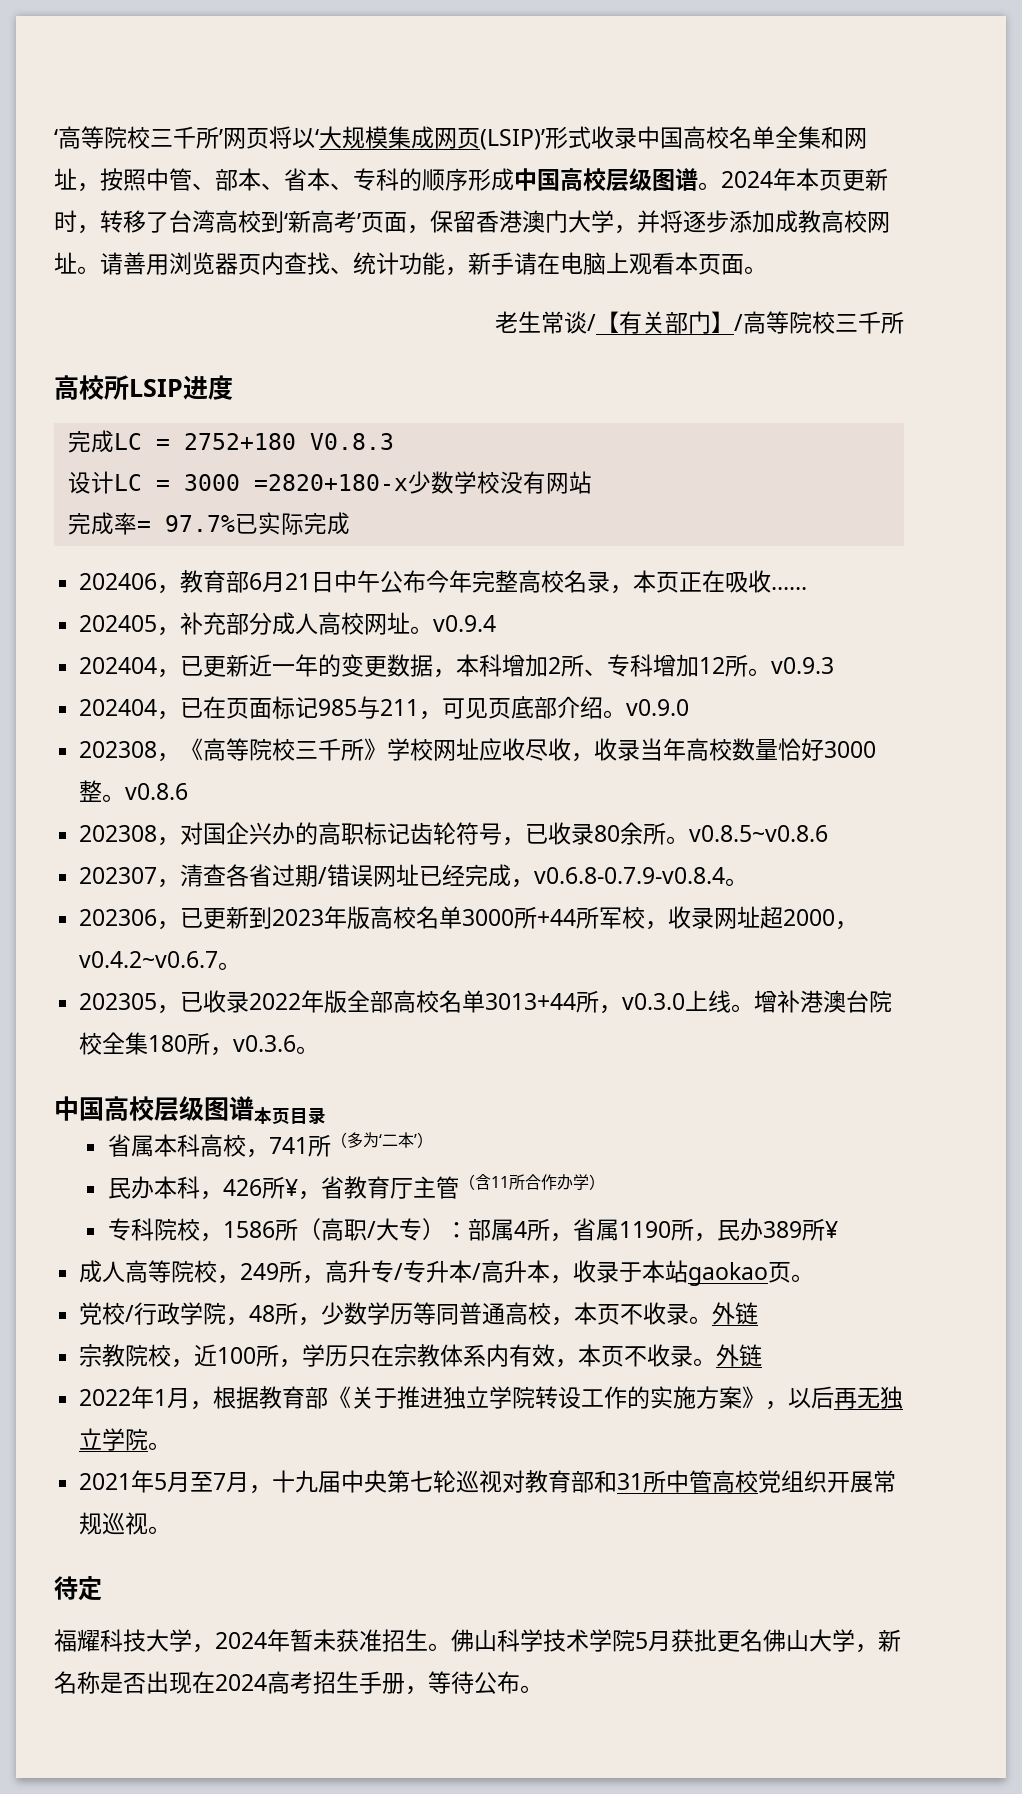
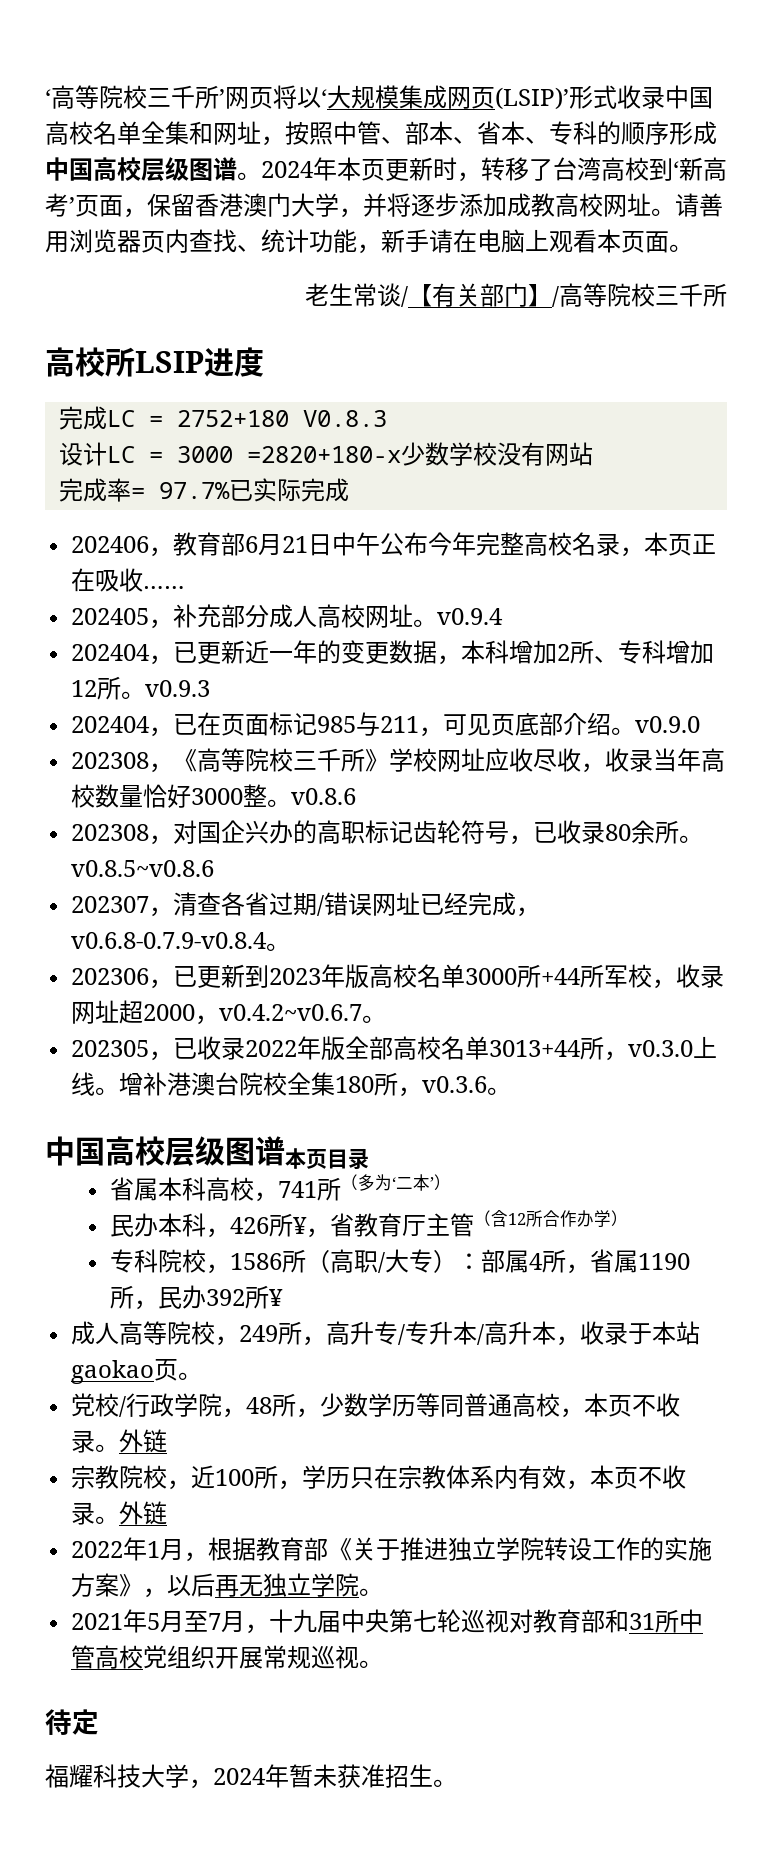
- 民办本科，426所¥，省教育厅主管（含11所合作办学）
+ 民办本科，426所¥，省教育厅主管（含12所合作办学）
- 专科院校，1586所（高职/大专）：部属4所，省属1190所，民办389所¥
+ 专科院校，1586所（高职/大专）：部属4所，省属1190所，民办392所¥
- 佛山科学技术学院5月获批更名佛山大学，新名称是否出现在2024高考招生手册，等待公布。

